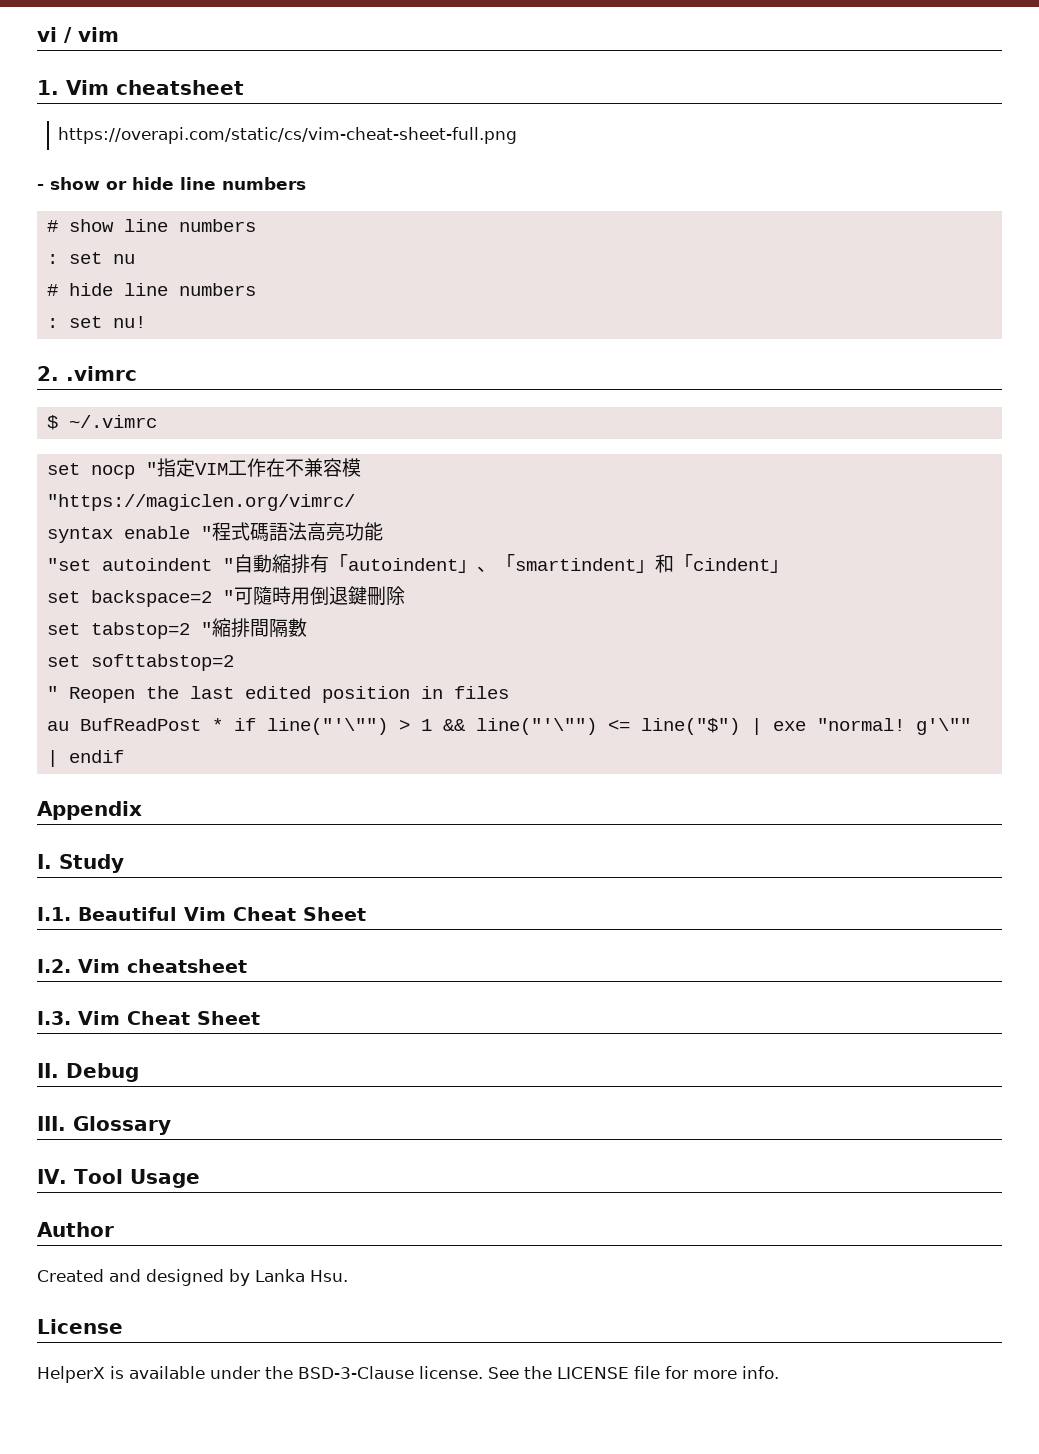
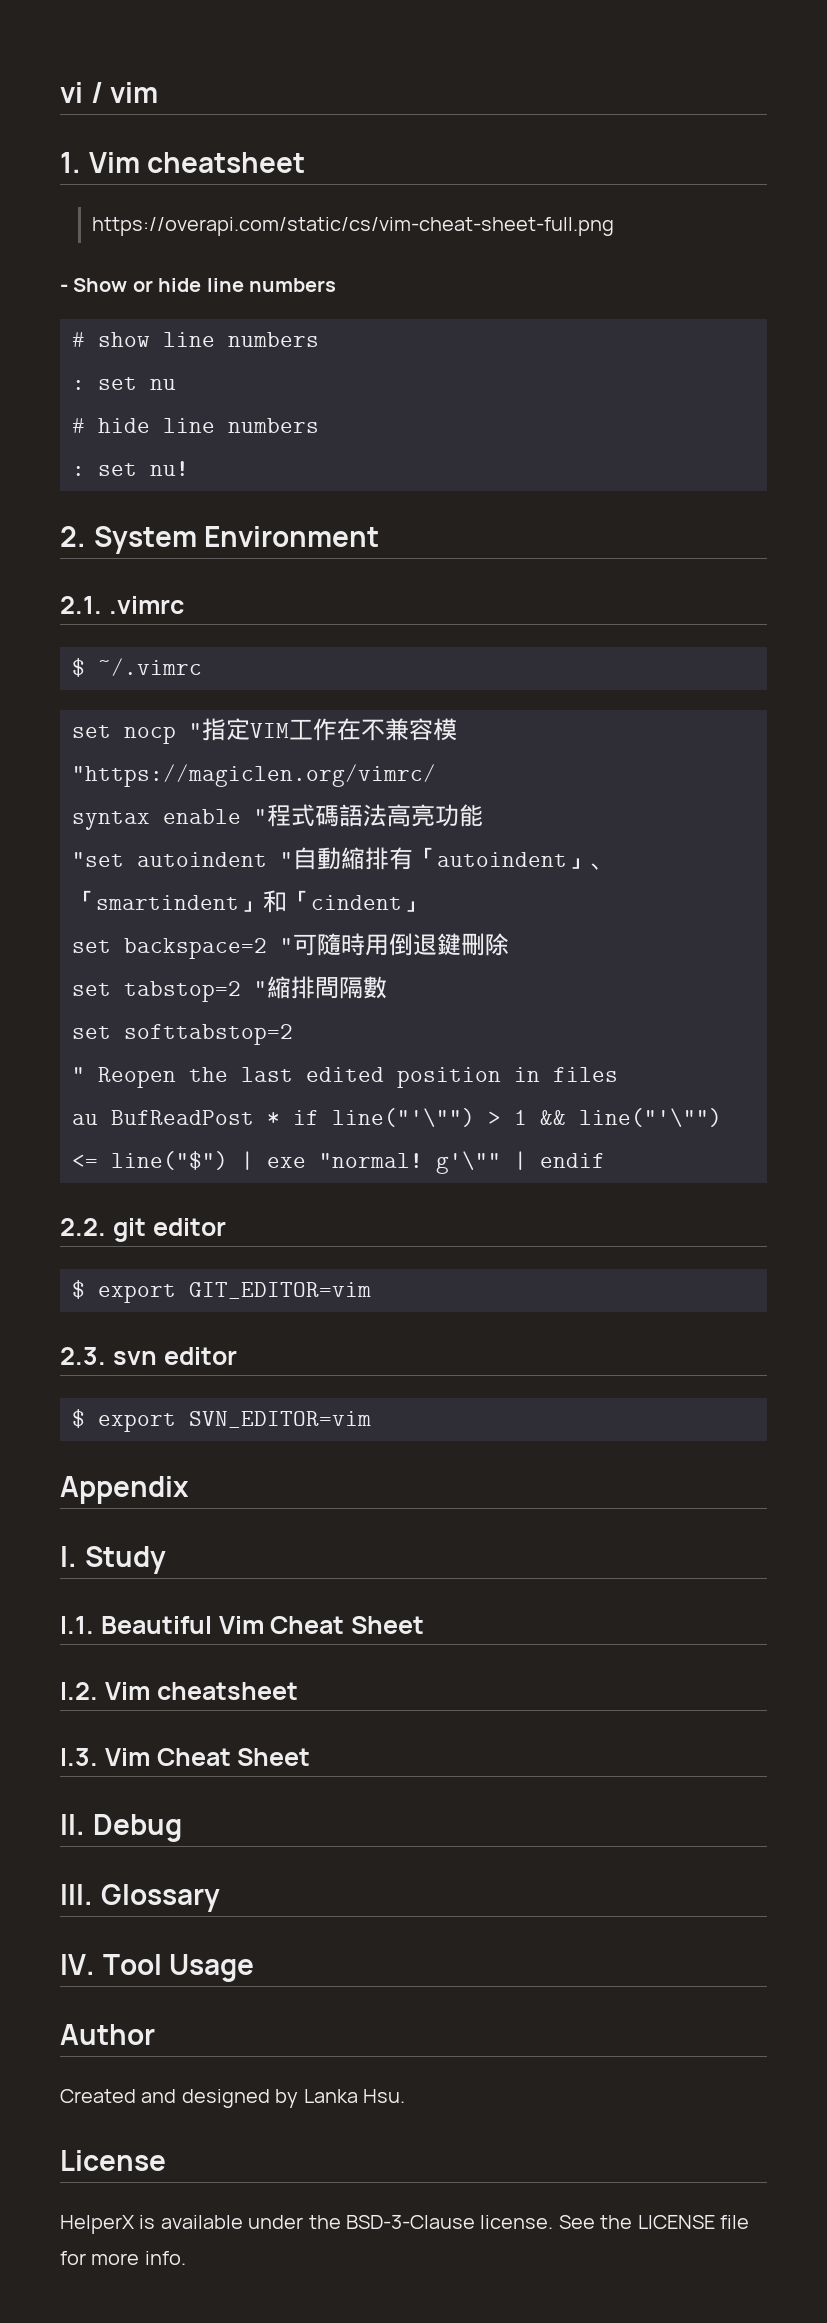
- - show or hide line numbers
+ - Show or hide line numbers
- 2. .vimrc
+ 2. System Environment
+ 2.1. .vimrc
+ 2.2. git editor
+ $ export GIT_EDITOR=vim
+ 2.3. svn editor
+ $ export SVN_EDITOR=vim

